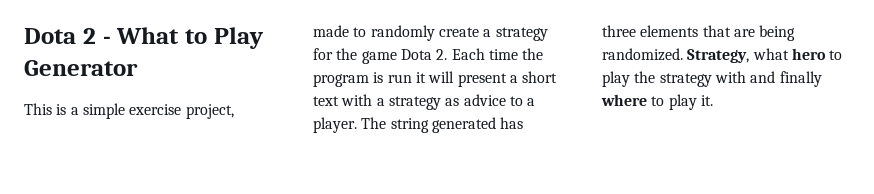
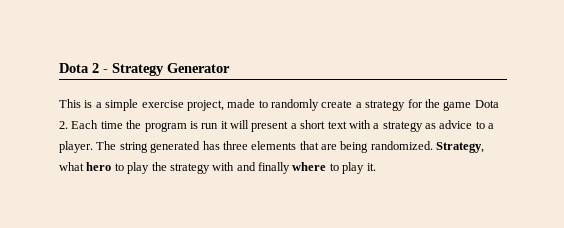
- Dota 2 - What to Play Generator
+ Dota 2 - Strategy Generator

